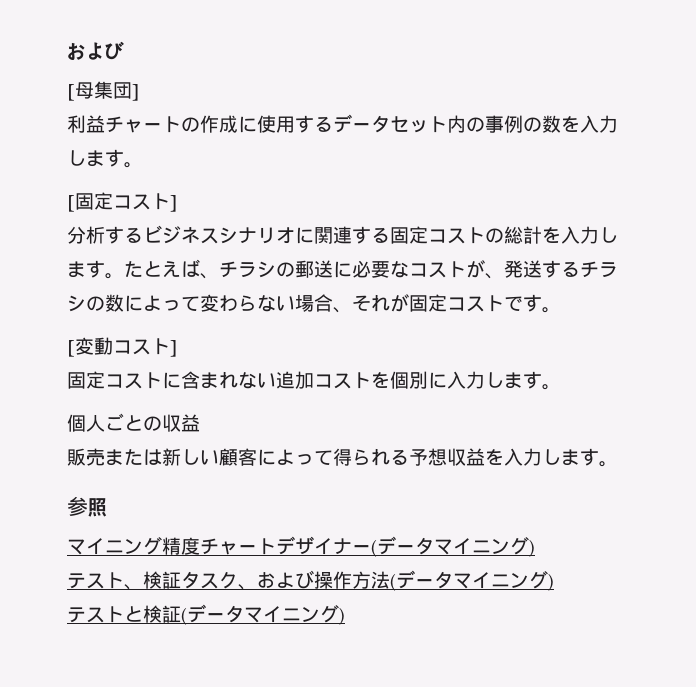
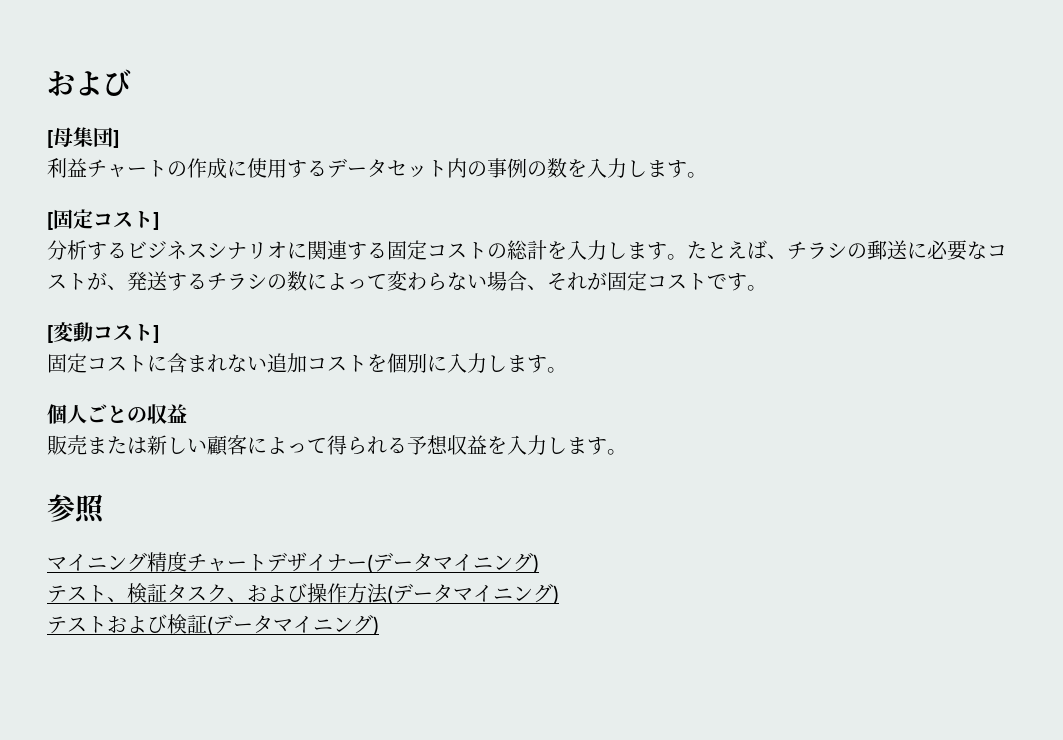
- テストと検証(データマイニング)
+ テストおよび検証(データマイニング)

